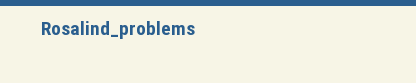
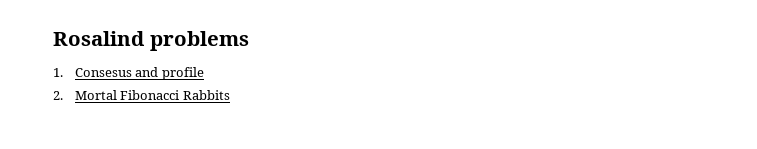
- Rosalind_problems
+ Rosalind problems
+ 1. Consesus and profile
+ 2. Mortal Fibonacci Rabbits

